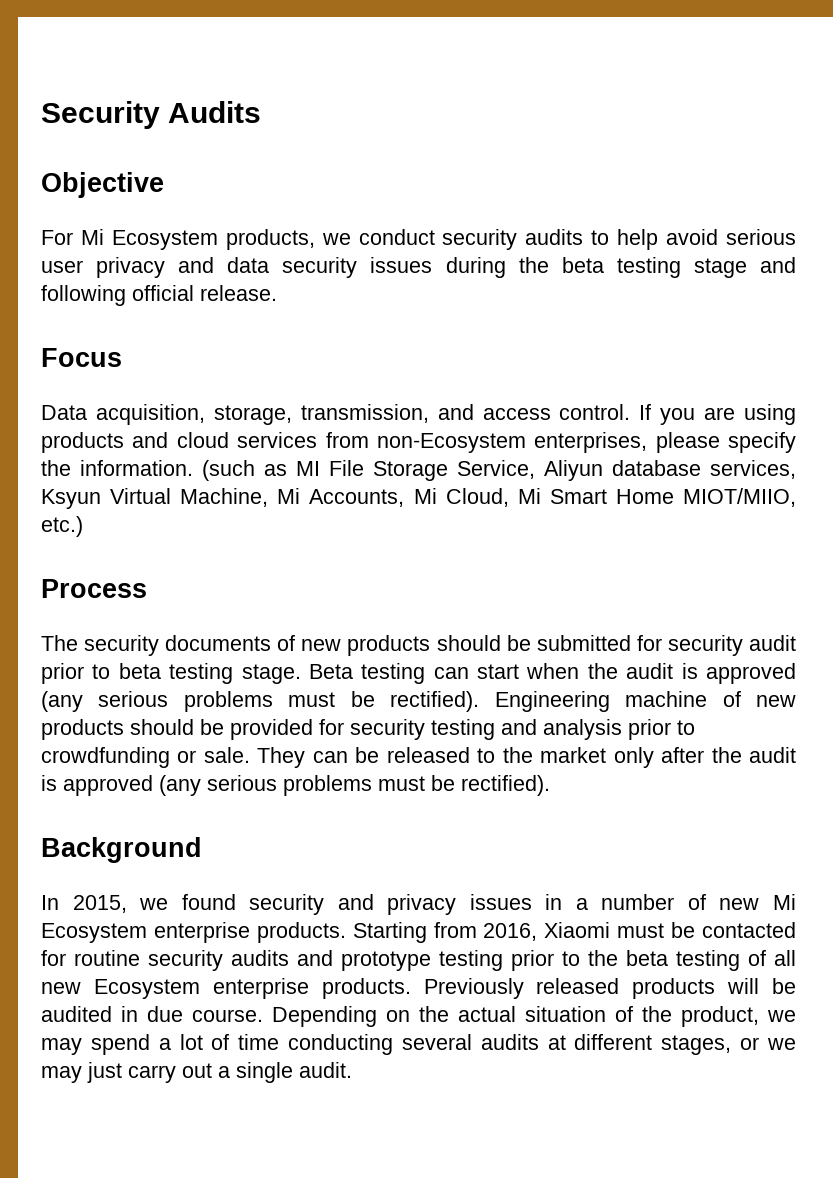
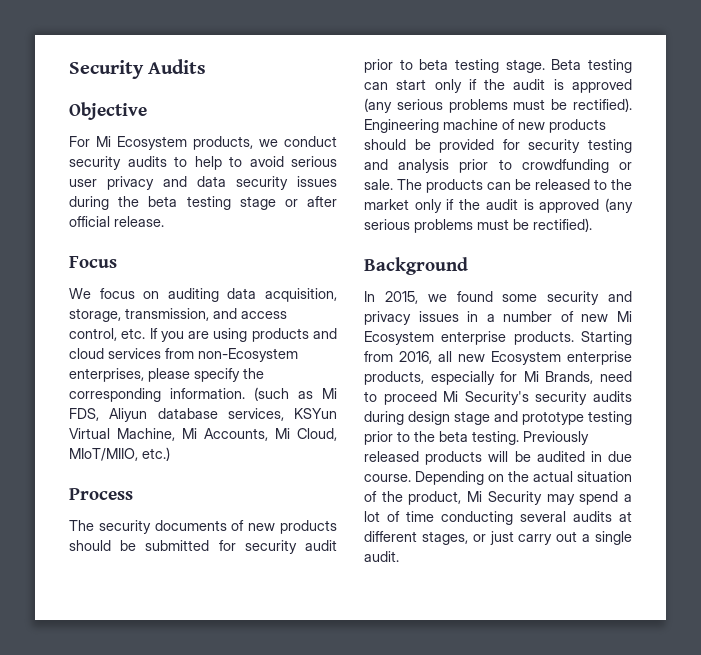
- For Mi Ecosystem products, we conduct security audits to help avoid serious user privacy and data security issues during the beta testing stage and following official release.
+ For Mi Ecosystem products, we conduct security audits to help to avoid serious user privacy and data security issues during the beta testing stage or after official release.
- Data acquisition, storage, transmission, and access control. If you are using products and cloud services from non-Ecosystem enterprises, please specify the information.
+ We focus on auditing data acquisition, storage, transmission, and access control, etc. If you are using products and cloud services from non-Ecosystem enterprises, please specify the corresponding information.
- (such as MI File Storage Service, Aliyun database services, Ksyun Virtual Machine, Mi Accounts, Mi Cloud, Mi Smart Home MIOT/MIIO, etc.)
+ (such as Mi FDS, Aliyun database services, KSYun Virtual Machine, Mi Accounts, Mi Cloud, MIoT/MIIO, etc.)
- Beta testing can start when the audit is approved (any serious problems must be rectified).
+ Beta testing can start only if the audit is approved (any serious problems must be rectified).
- They can be released to the market only after the audit is approved (any serious problems must be rectified).
+ The products can be released to the market only if the audit is approved (any serious problems must be rectified).
- In 2015, we found security and privacy issues in a number of new Mi Ecosystem enterprise products.
+ In 2015, we found some security and privacy issues in a number of new Mi Ecosystem enterprise products.
- Starting from 2016, Xiaomi must be contacted for routine security audits and prototype testing prior to the beta testing of all new Ecosystem enterprise products.
+ Starting from 2016, all new Ecosystem enterprise products, especially for Mi Brands, need to proceed Mi Security's security audits during design stage and prototype testing prior to the beta testing.
- Depending on the actual situation of the product, we may spend a lot of time conducting several audits at different stages, or we may just carry out a single audit.
+ Depending on the actual situation of the product, Mi Security may spend a lot of time conducting several audits at different stages, or just carry out a single audit.

